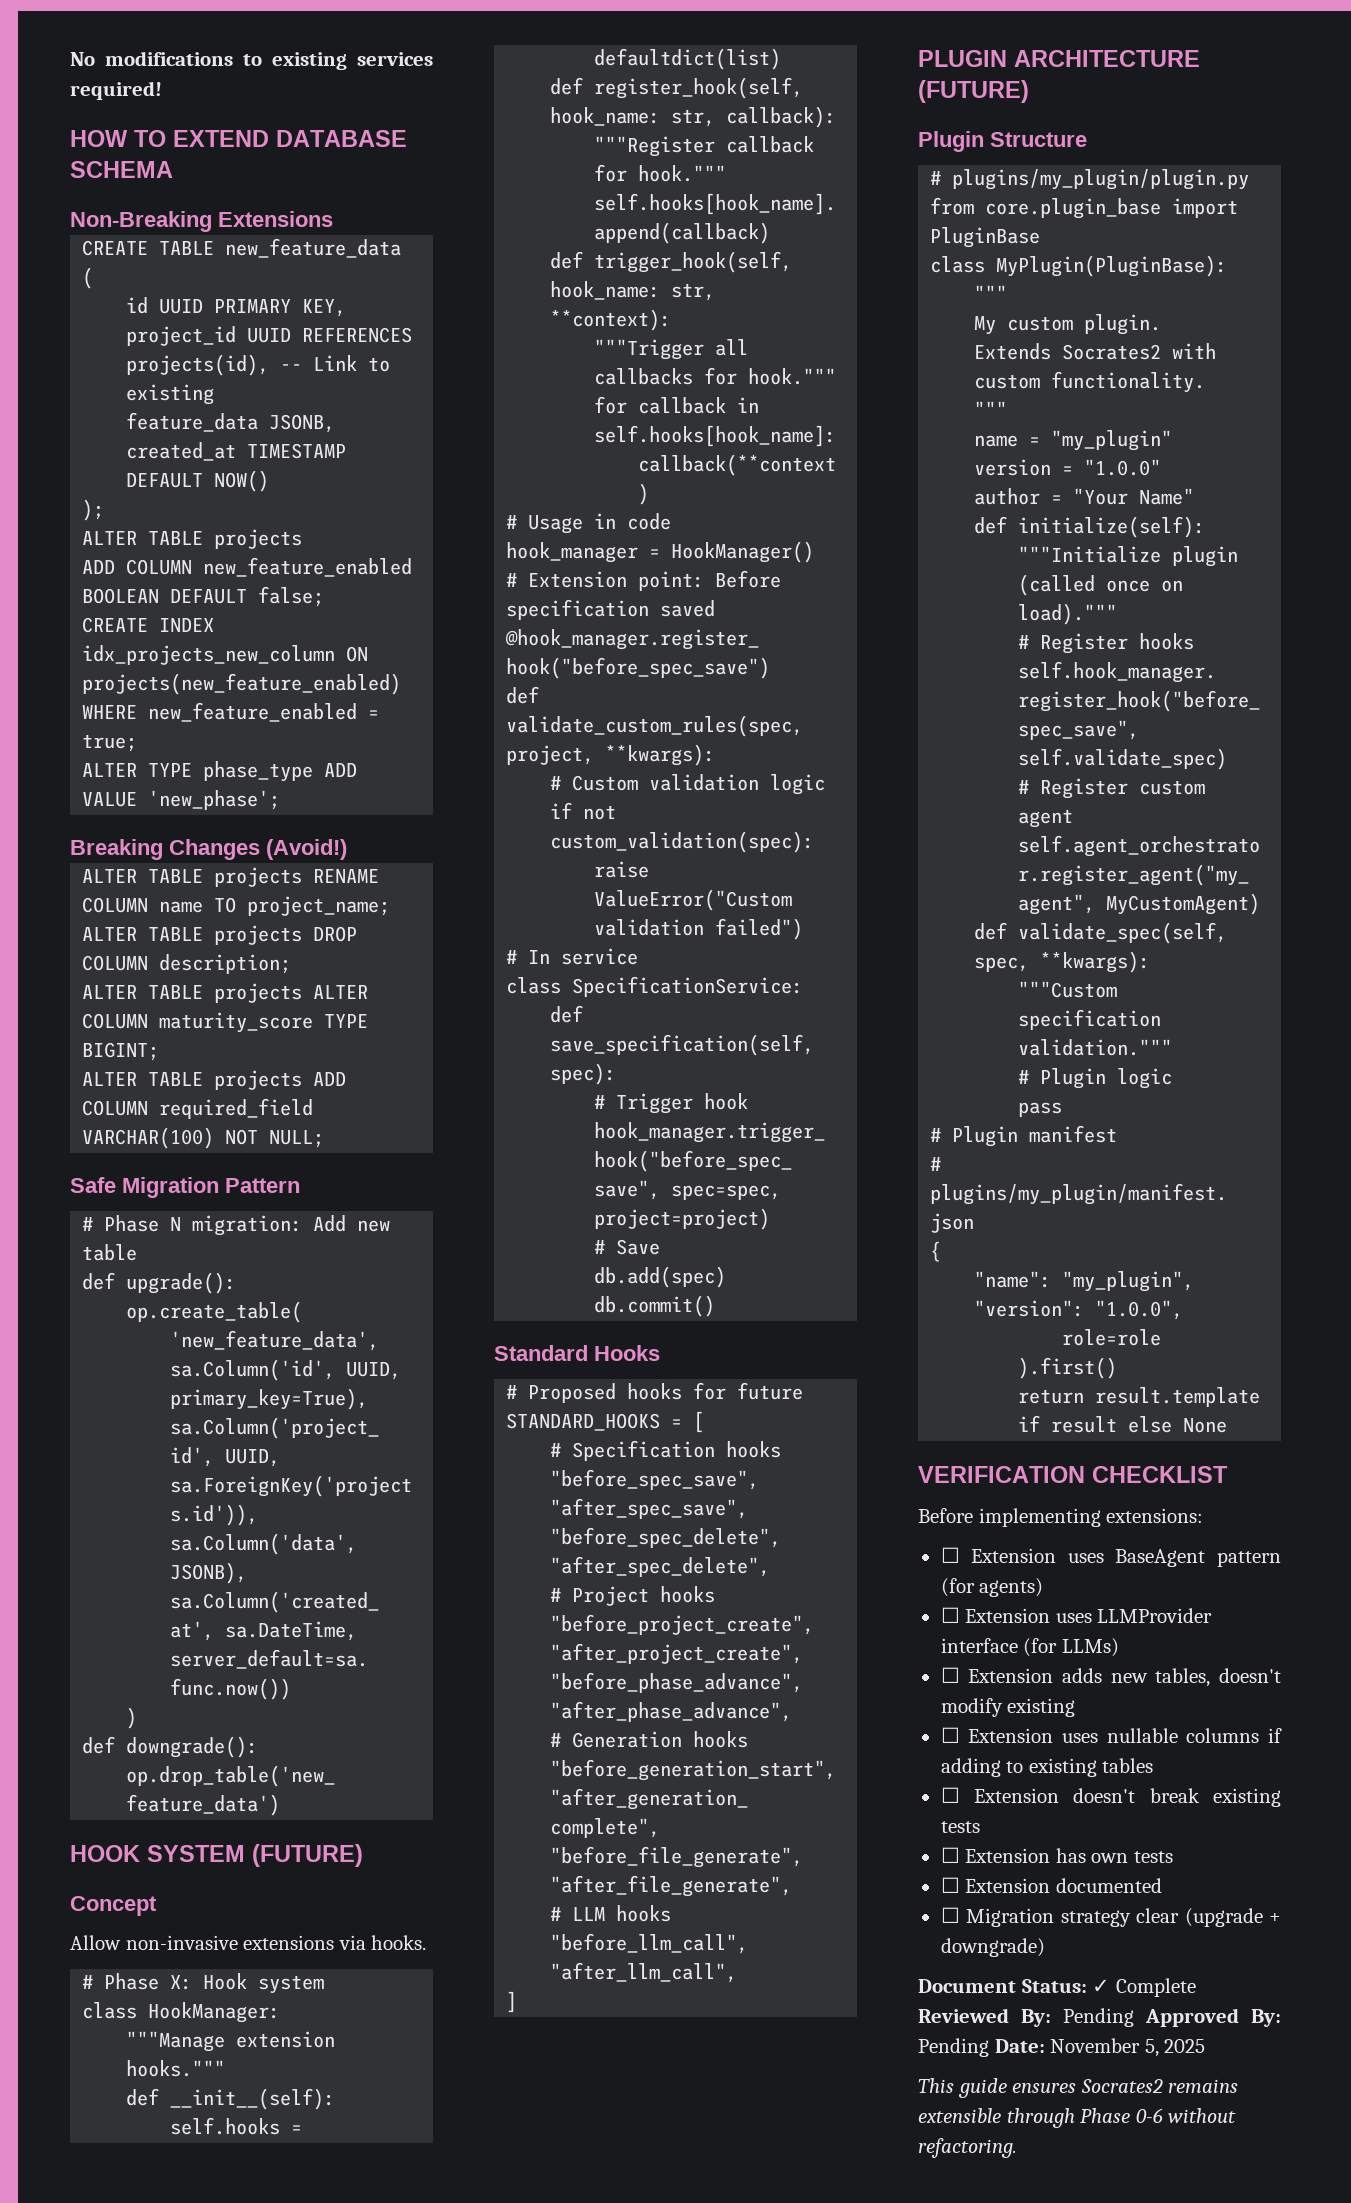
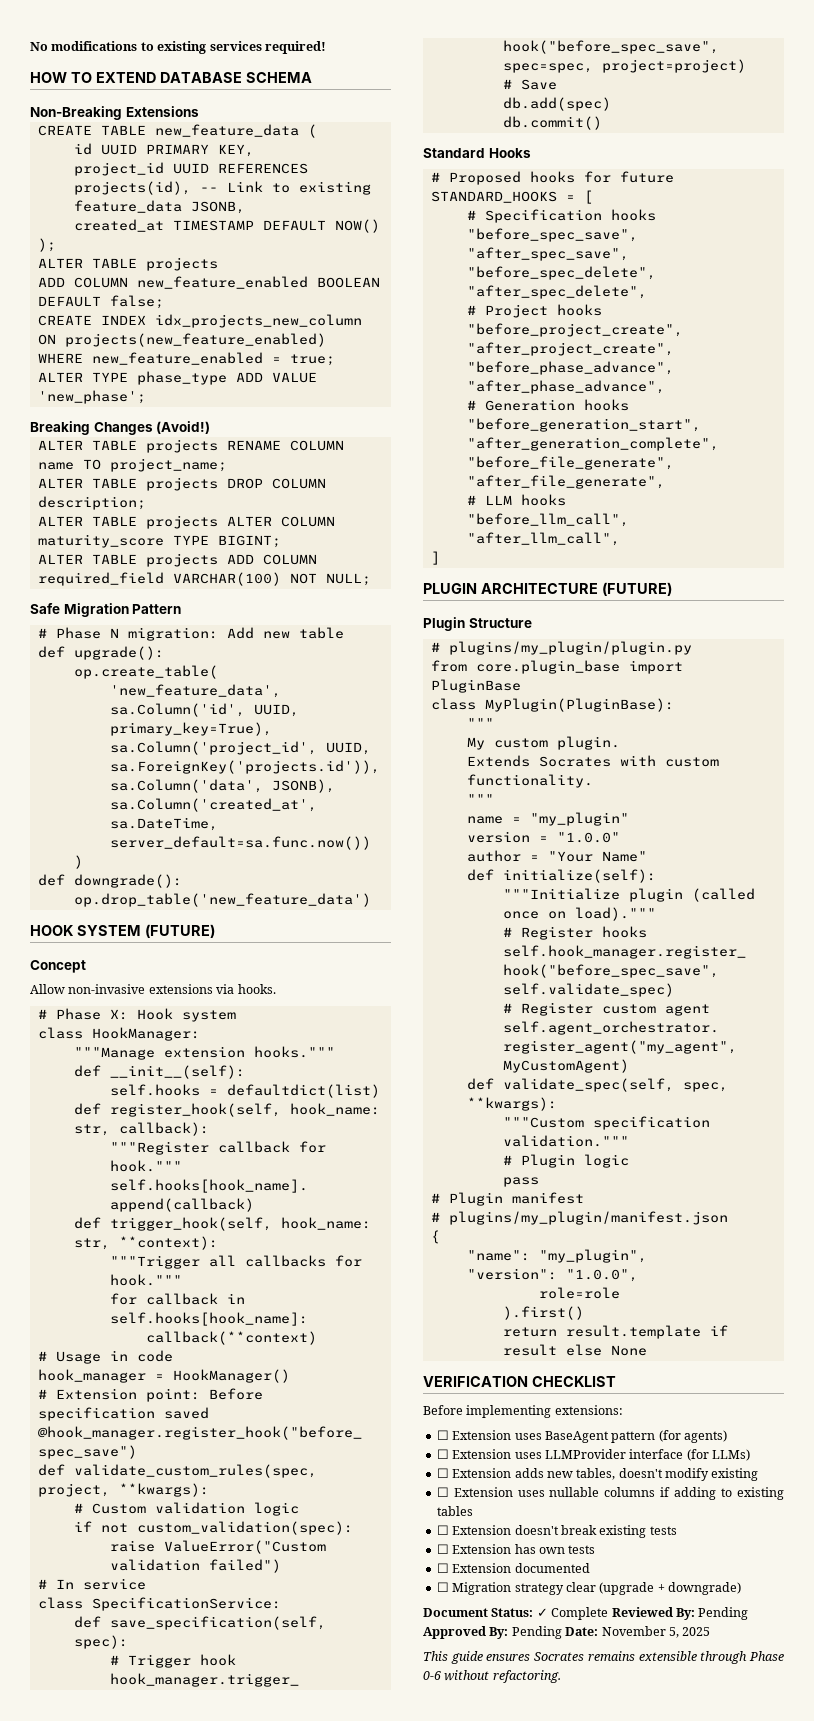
- Extends Socrates2 with custom functionality.
+ Extends Socrates with custom functionality.
- This guide ensures Socrates2 remains extensible through Phase 0-6 without refactoring.
+ This guide ensures Socrates remains extensible through Phase 0-6 without refactoring.

